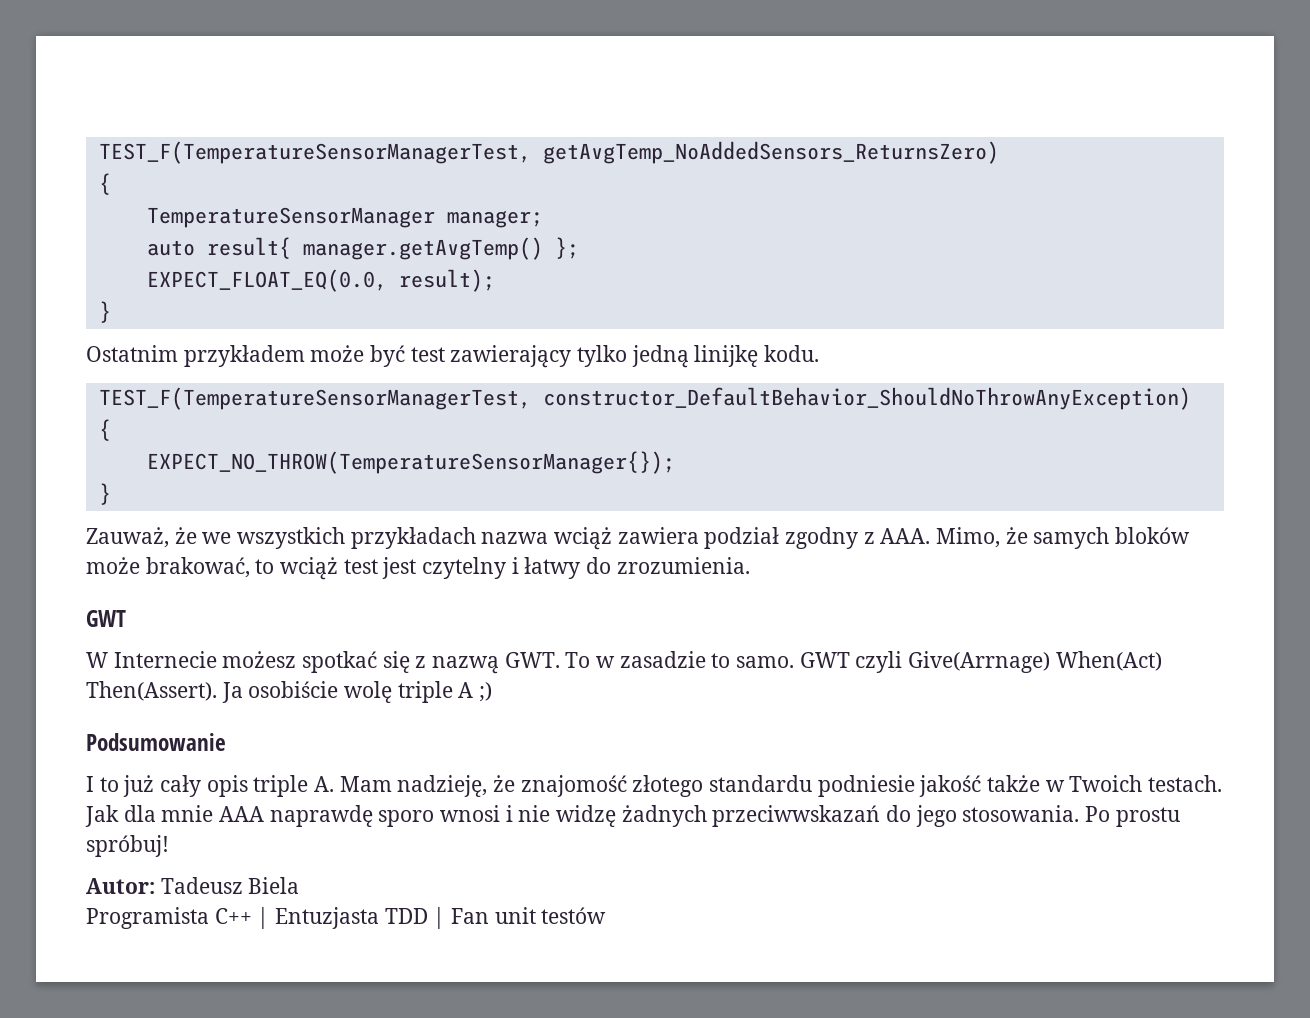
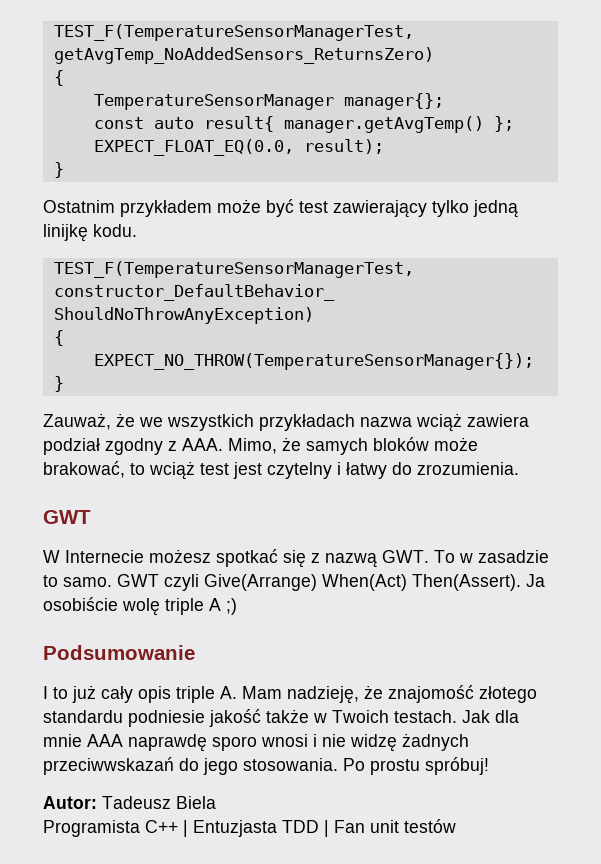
- TemperatureSensorManager manager;
- auto result{ manager.getAvgTemp() };
+ TemperatureSensorManager manager{};
+ const auto result{ manager.getAvgTemp() };
- GWT czyli Give(Arrnage) When(Act) Then(Assert).
+ GWT czyli Give(Arrange) When(Act) Then(Assert).

